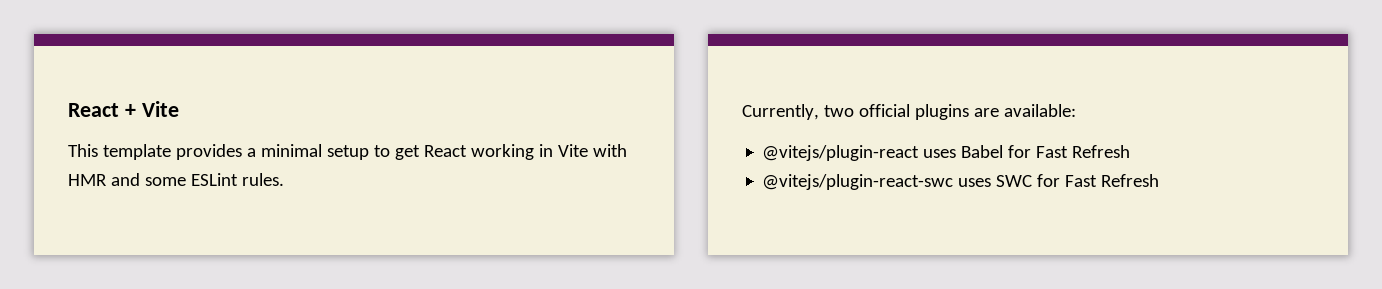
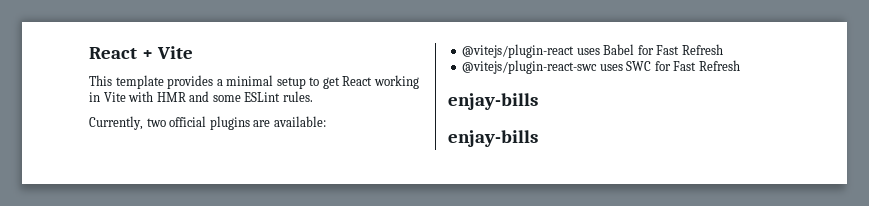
  @vitejs/plugin-react-swc uses SWC for Fast Refresh
+ enjay-bills
+ enjay-bills

